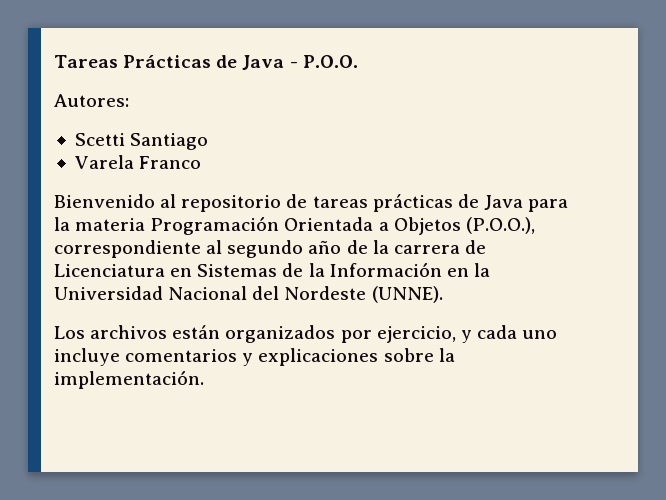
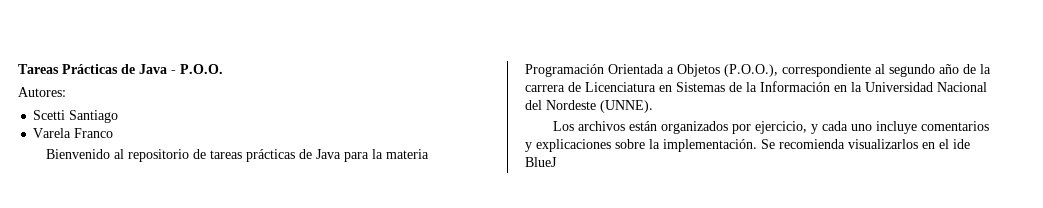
+ Se recomienda visualizarlos en el ide BlueJ

